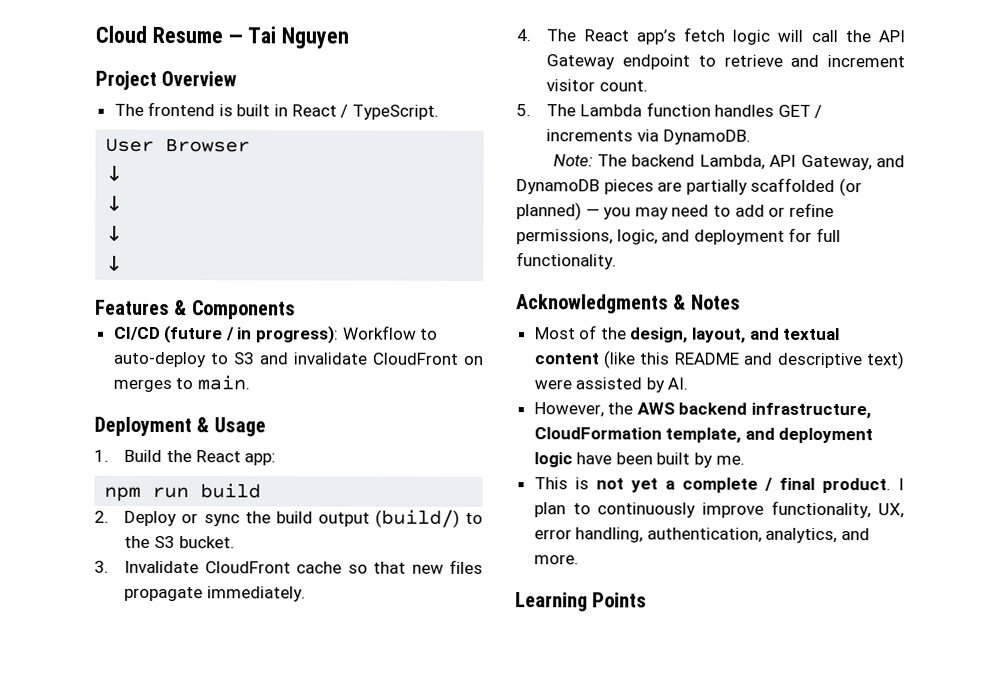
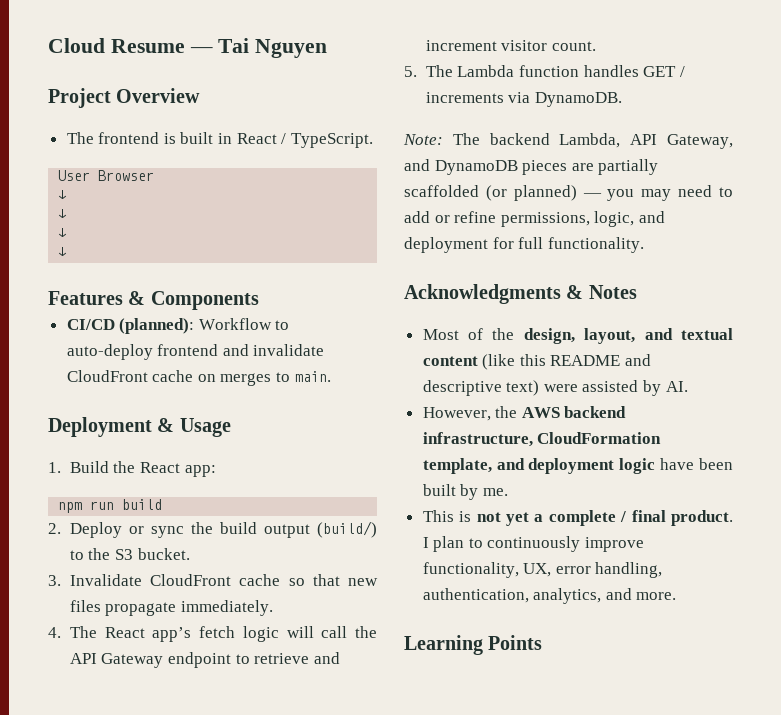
- CI/CD (future / in progress): Workflow to auto-deploy to S3 and invalidate CloudFront on merges to main.
+ CI/CD (planned): Workflow to auto-deploy frontend and invalidate CloudFront cache on merges to main.

